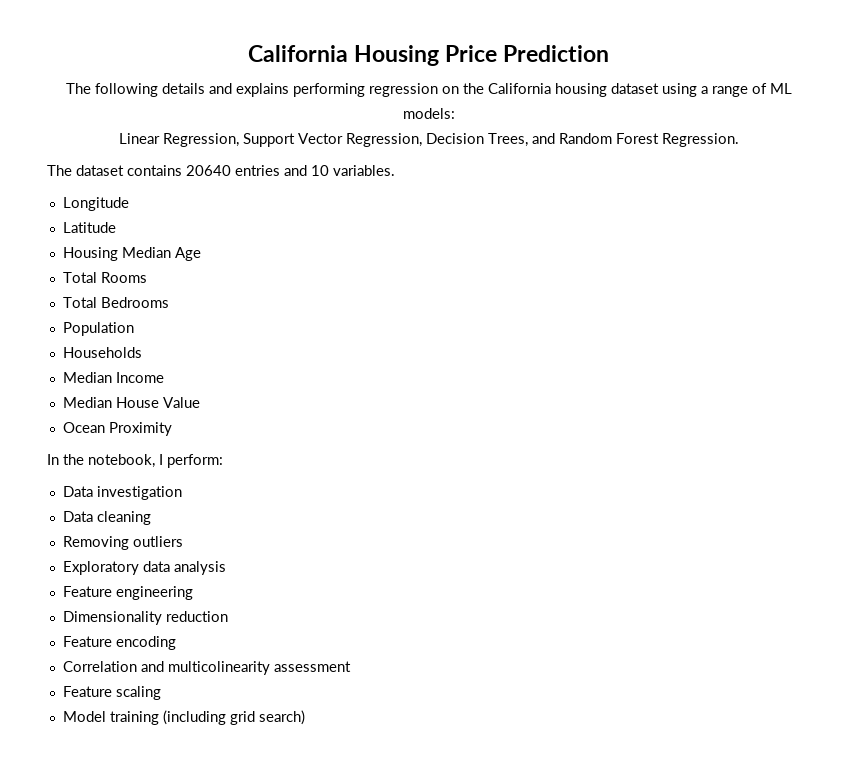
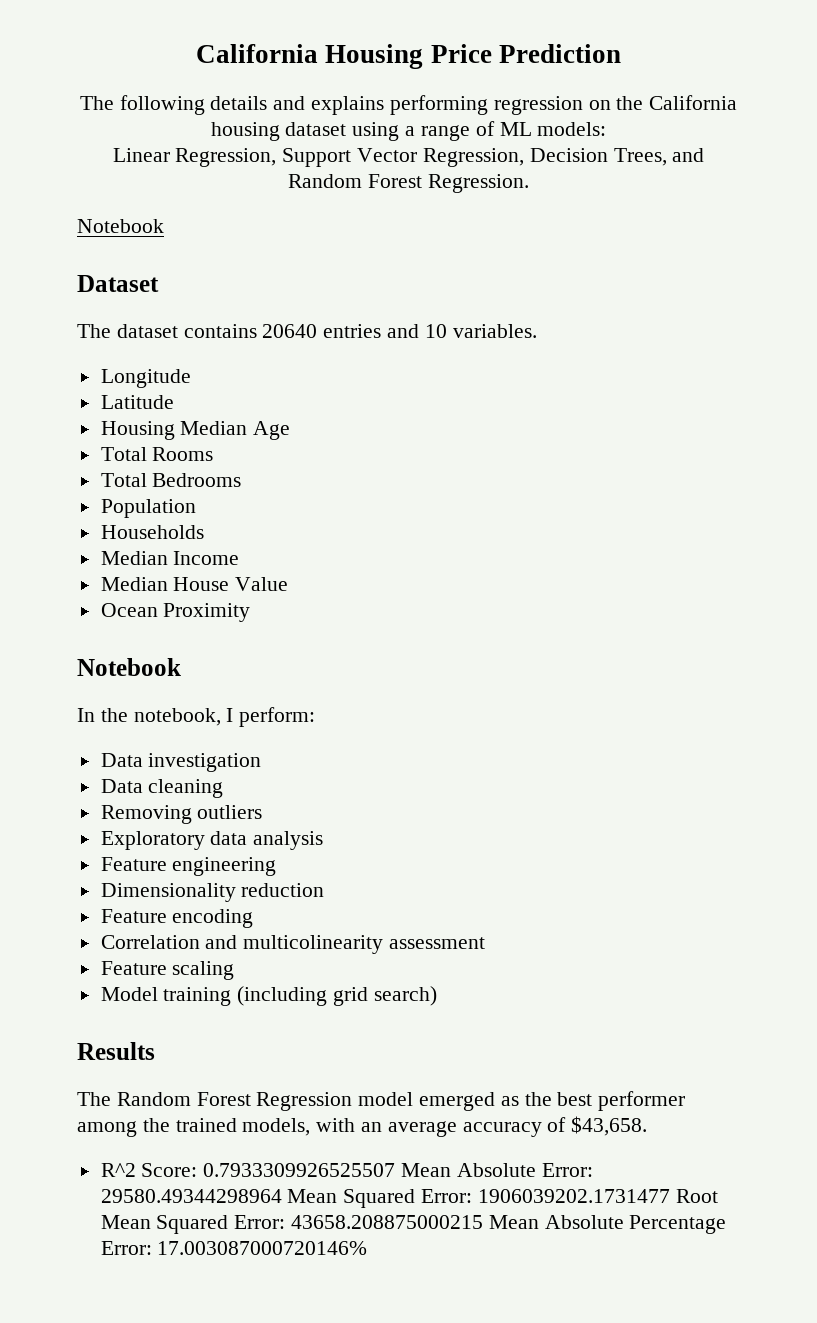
  Linear Regression, Support Vector Regression, Decision Trees, and Random Forest Regression.
+ Notebook
+ Dataset
  Ocean Proximity
+ Notebook
+ Results
+ The Random Forest Regression model emerged as the best performer among the trained models, with an average accuracy of $43,658.
+ R^2 Score: 0.7933309926525507 Mean Absolute Error: 29580.49344298964 Mean Squared Error: 1906039202.1731477 Root Mean Squared Error: 43658.208875000215 Mean Absolute Percentage Error: 17.003087000720146%

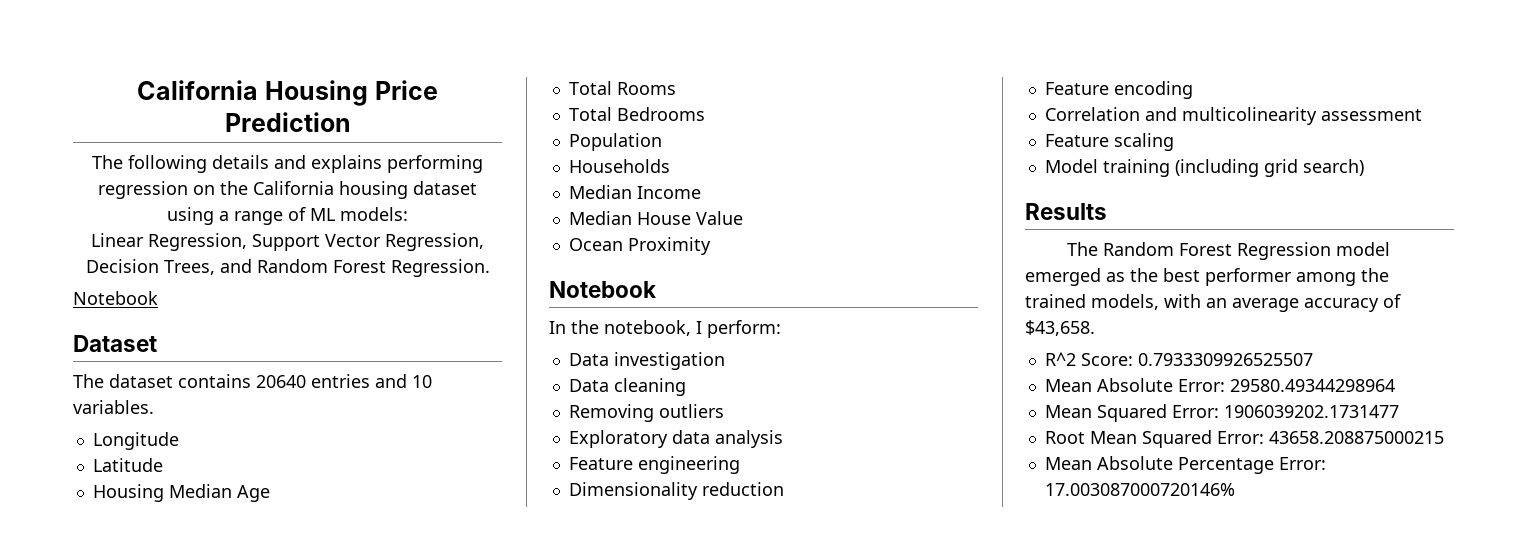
- R^2 Score: 0.7933309926525507 Mean Absolute Error: 29580.49344298964 Mean Squared Error: 1906039202.1731477 Root Mean Squared Error: 43658.208875000215 Mean Absolute Percentage Error: 17.003087000720146%
+ R^2 Score: 0.7933309926525507
+ Mean Absolute Error: 29580.49344298964
+ Mean Squared Error: 1906039202.1731477
+ Root Mean Squared Error: 43658.208875000215
+ Mean Absolute Percentage Error: 17.003087000720146%

